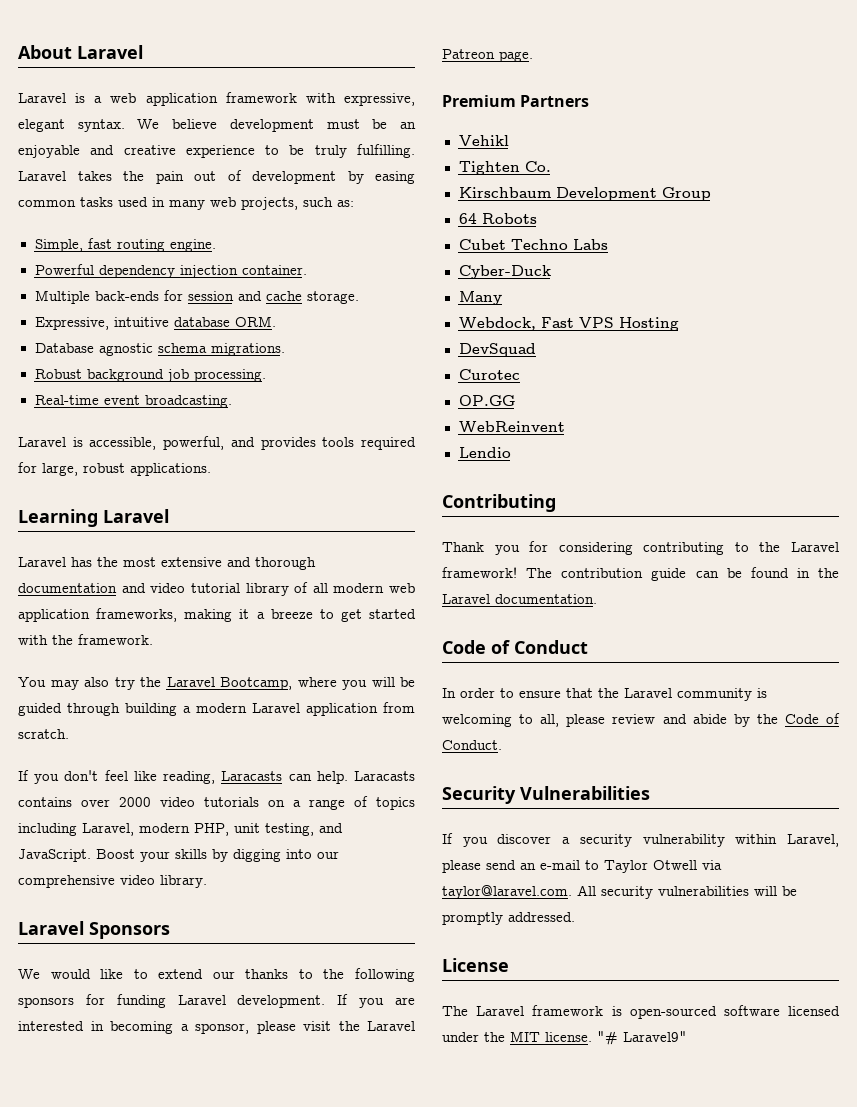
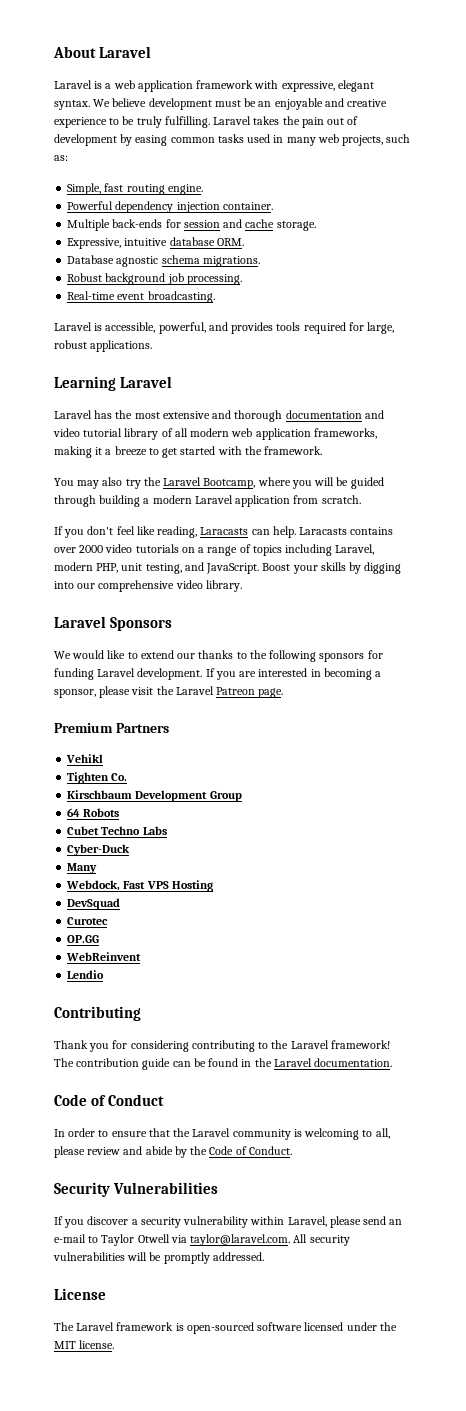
- "# Laravel9"

